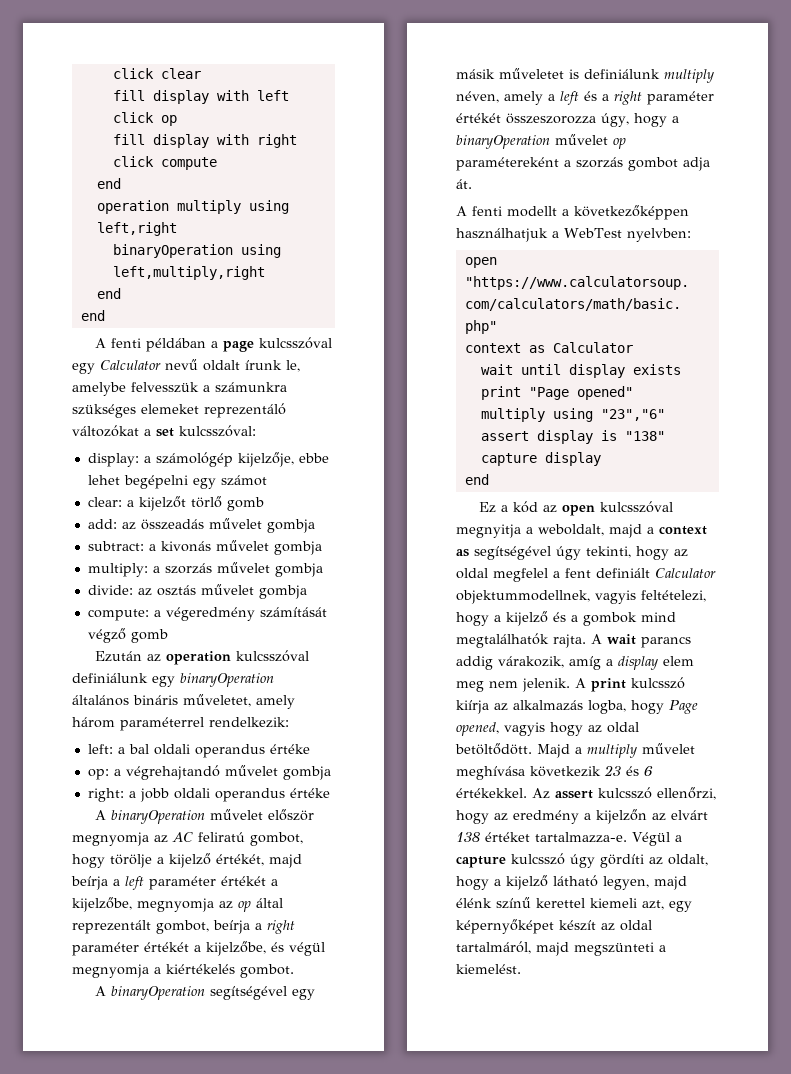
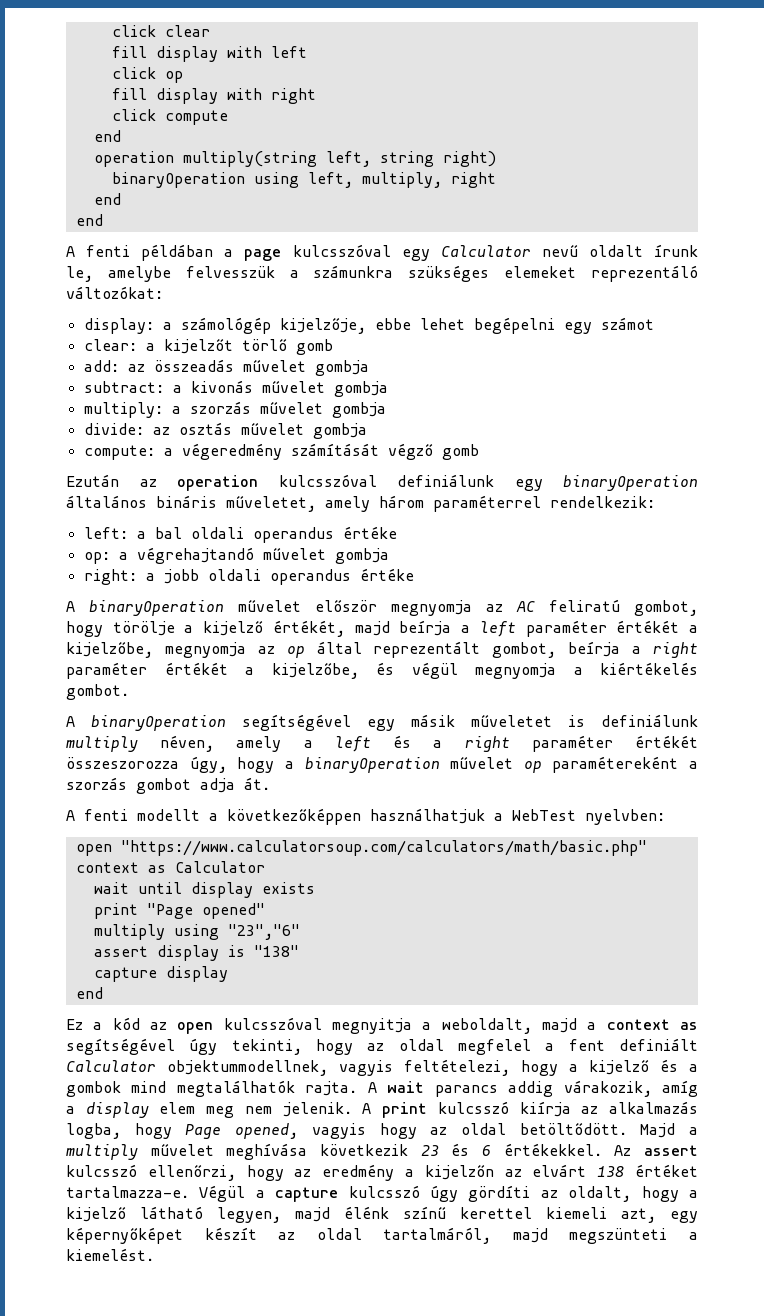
- operation multiply using left,right
+ operation multiply(string left, string right)
- binaryOperation using left,multiply,right
+ binaryOperation using left, multiply, right
- A fenti példában a page kulcsszóval egy Calculator nevű oldalt írunk le, amelybe felvesszük a számunkra szükséges elemeket reprezentáló változókat a set kulcsszóval:
+ A fenti példában a page kulcsszóval egy Calculator nevű oldalt írunk le, amelybe felvesszük a számunkra szükséges elemeket reprezentáló változókat:

